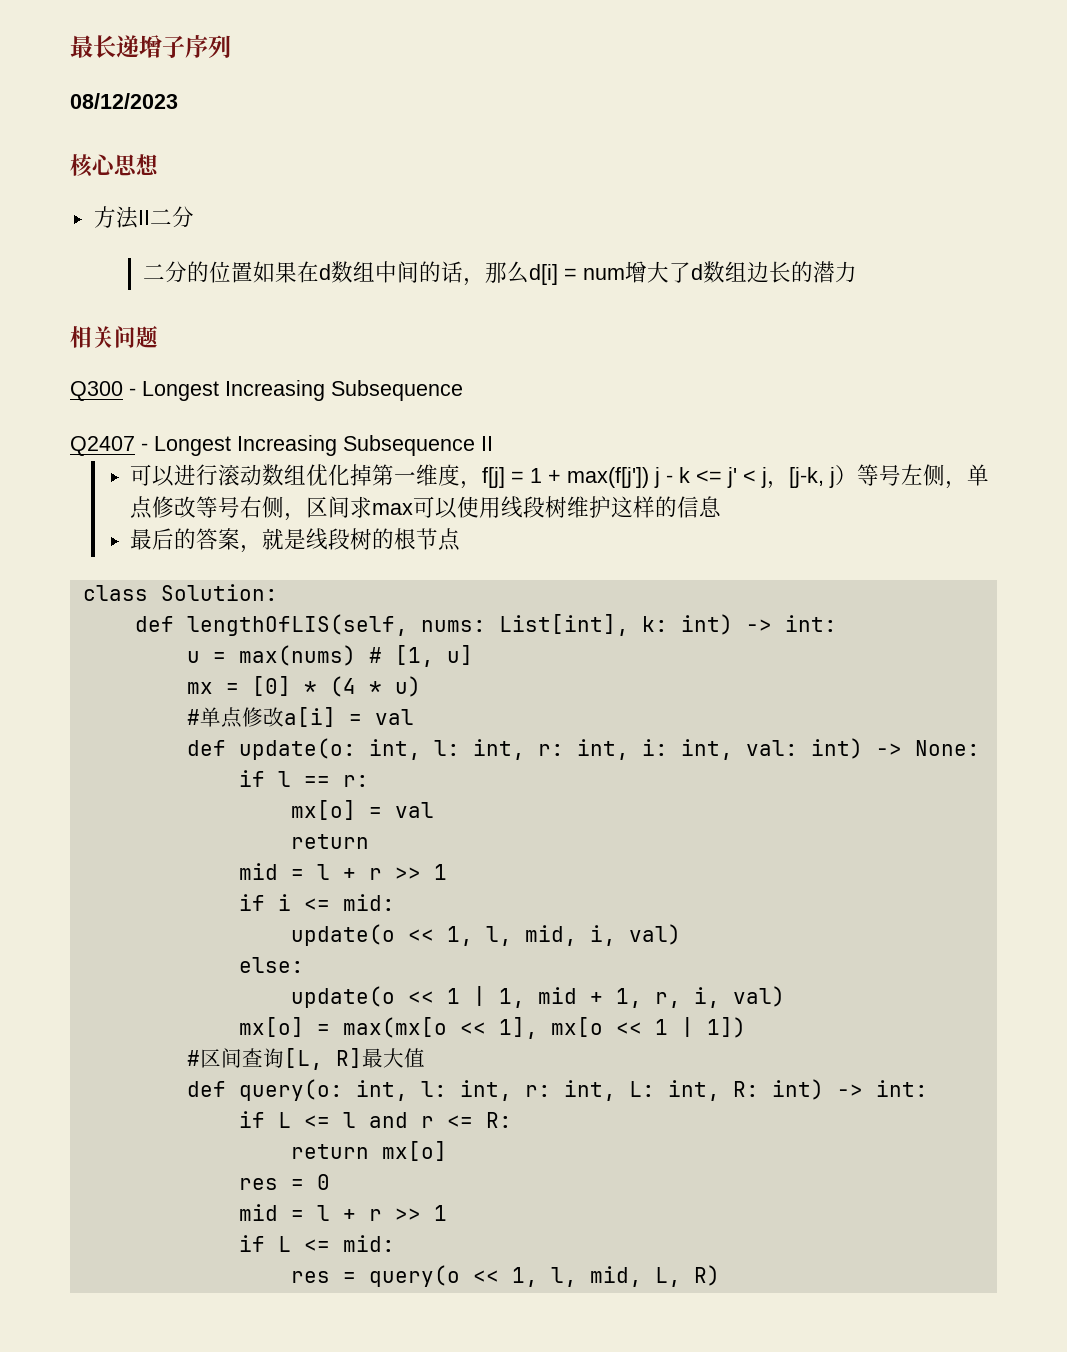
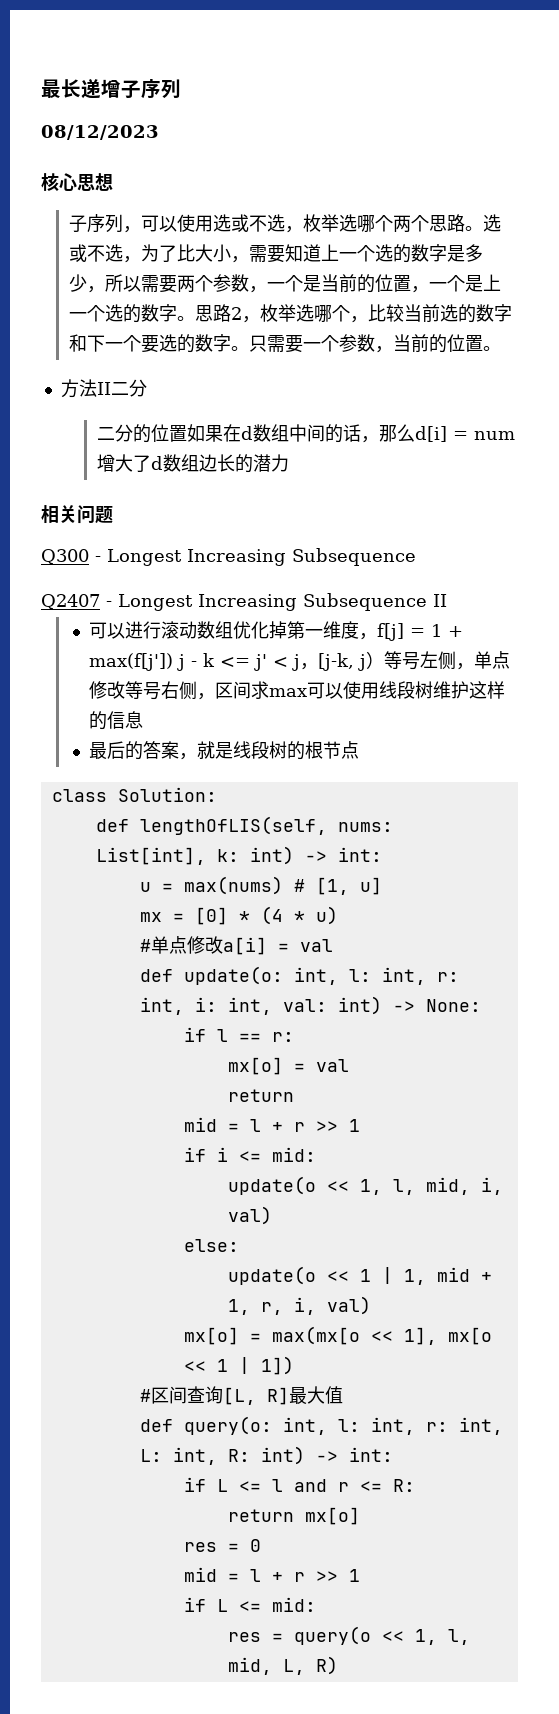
+ 子序列，可以使用选或不选，枚举选哪个两个思路。选或不选，为了比大小，需要知道上一个选的数字是多少，所以需要两个参数，一个是当前的位置，一个是上一个选的数字。思路2，枚举选哪个，比较当前选的数字和下一个要选的数字。只需要一个参数，当前的位置。

